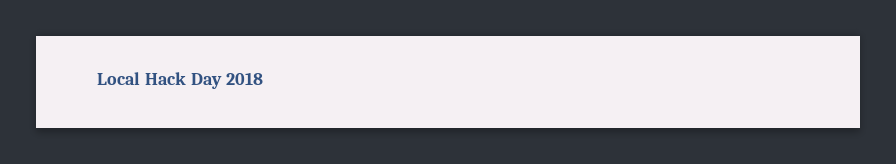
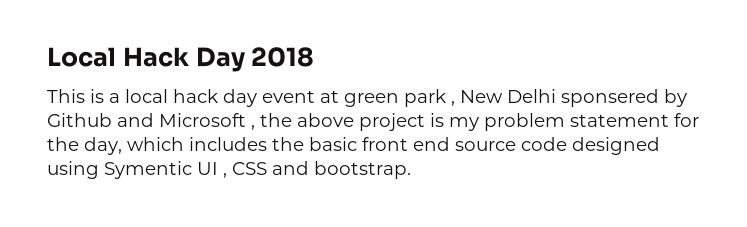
+ This is a local hack day event at green park , New Delhi sponsered by Github and Microsoft , the above project is my problem statement for the day, which includes the basic front end source code designed using Symentic UI , CSS and bootstrap.

